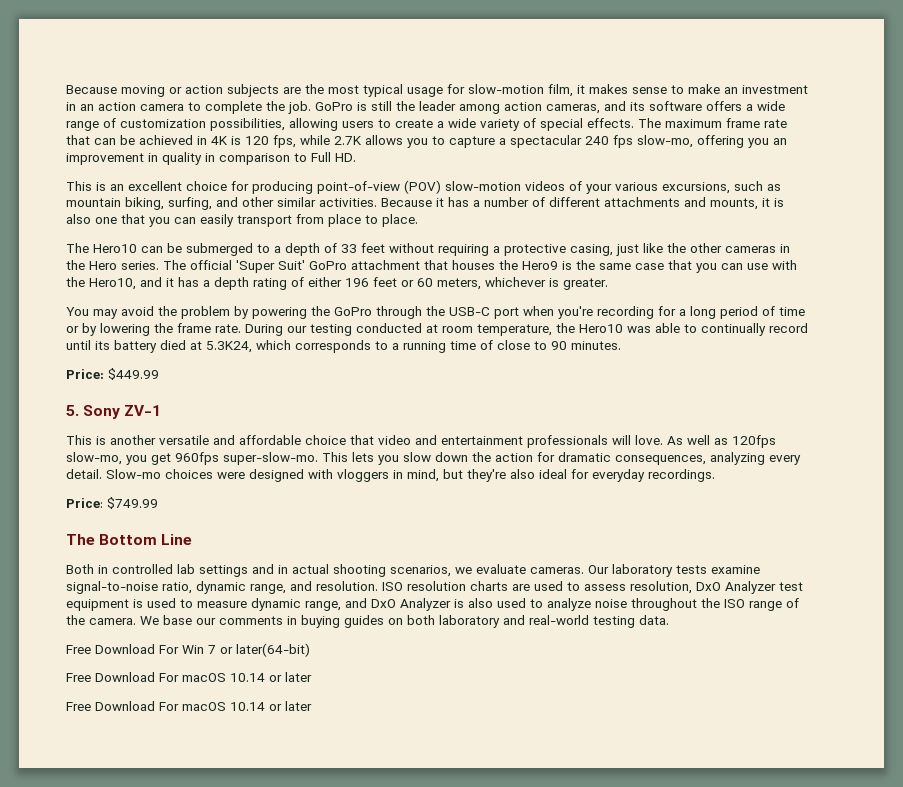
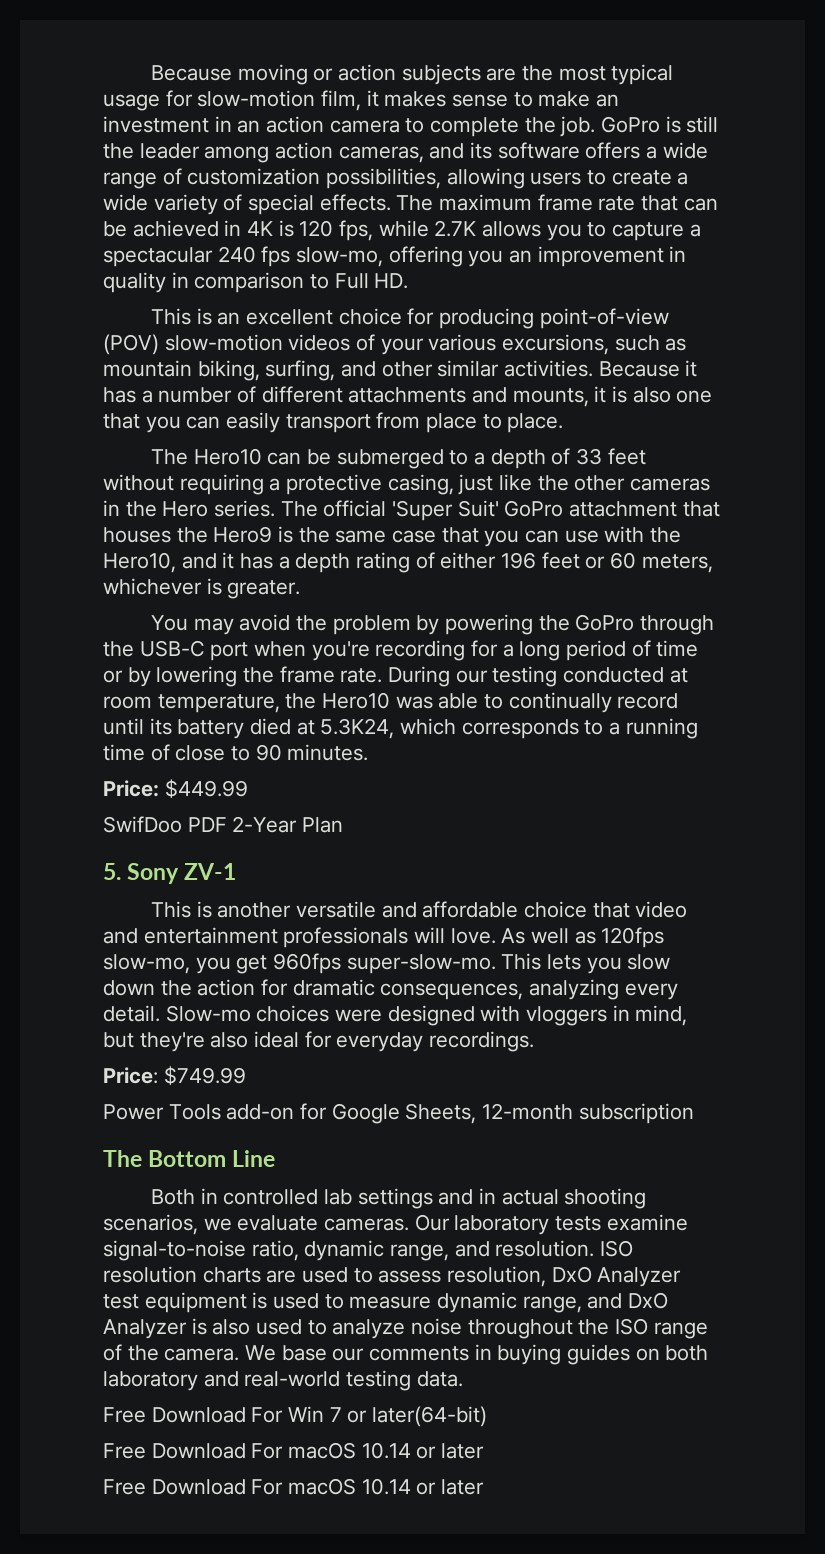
+ SwifDoo PDF 2-Year Plan
+ Power Tools add-on for Google Sheets, 12-month subscription

